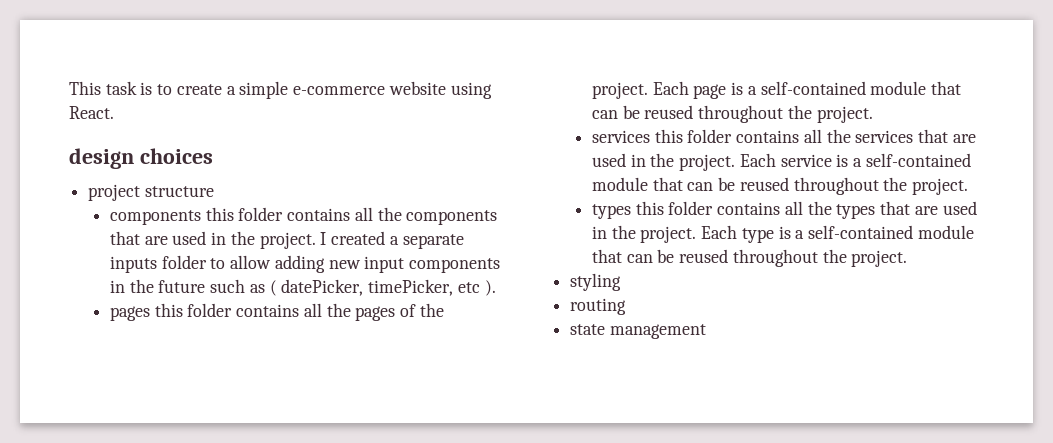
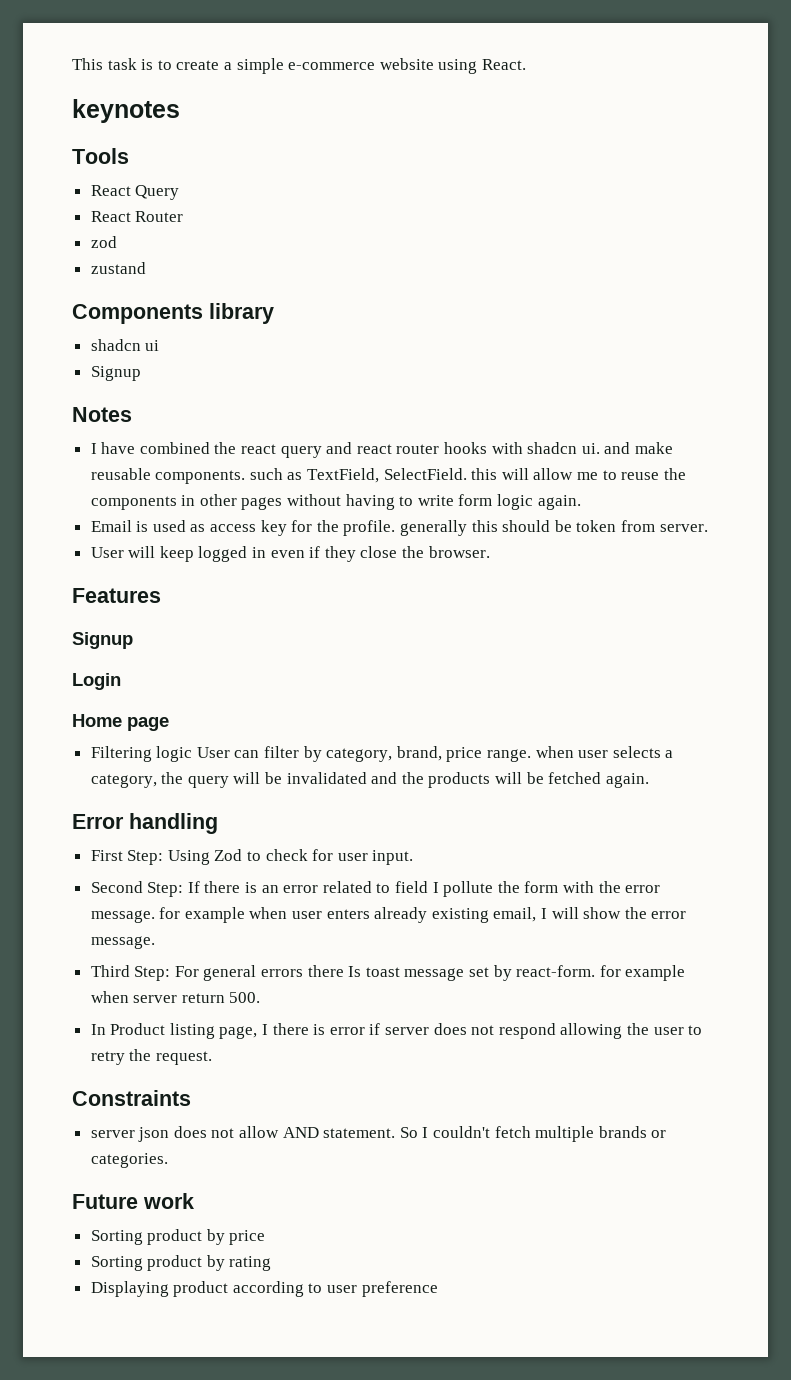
- design choices
- project structure
- components this folder contains all the components that are used in the project. I created a separate inputs folder to allow adding new input components in the future such as ( datePicker, timePicker, etc ).
- pages this folder contains all the pages of the project. Each page is a self-contained module that can be reused throughout the project.
- services this folder contains all the services that are used in the project. Each service is a self-contained module that can be reused throughout the project.
- types this folder contains all the types that are used in the project. Each type is a self-contained module that can be reused throughout the project.
- styling
- routing
- state management
+ keynotes
+ Tools
+ React Query
+ React Router
+ zod
+ zustand
+ Components library
+ shadcn ui
+ Signup
+ Notes
+ I have combined the react query and react router hooks with shadcn ui. and make reusable components. such as TextField, SelectField. this will allow me to reuse the components in other pages without having to write form logic again.
+ Email is used as access key for the profile. generally this should be token from server.
+ User will keep logged in even if they close the browser.
+ Features
+ Signup
+ Login
+ Home page
+ Filtering logic User can filter by category, brand, price range. when user selects a category, the query will be invalidated and the products will be fetched again.
+ Error handling
+ First Step: Using Zod to check for user input.
+ Second Step: If there is an error related to field I pollute the form with the error message. for example when user enters already existing email, I will show the error message.
+ Third Step: For general errors there Is toast message set by react-form. for example when server return 500.
+ In Product listing page, I there is error if server does not respond allowing the user to retry the request.
+ Constraints
+ server json does not allow AND statement. So I couldn't fetch multiple brands or categories.
+ Future work
+ Sorting product by price
+ Sorting product by rating
+ Displaying product according to user preference

